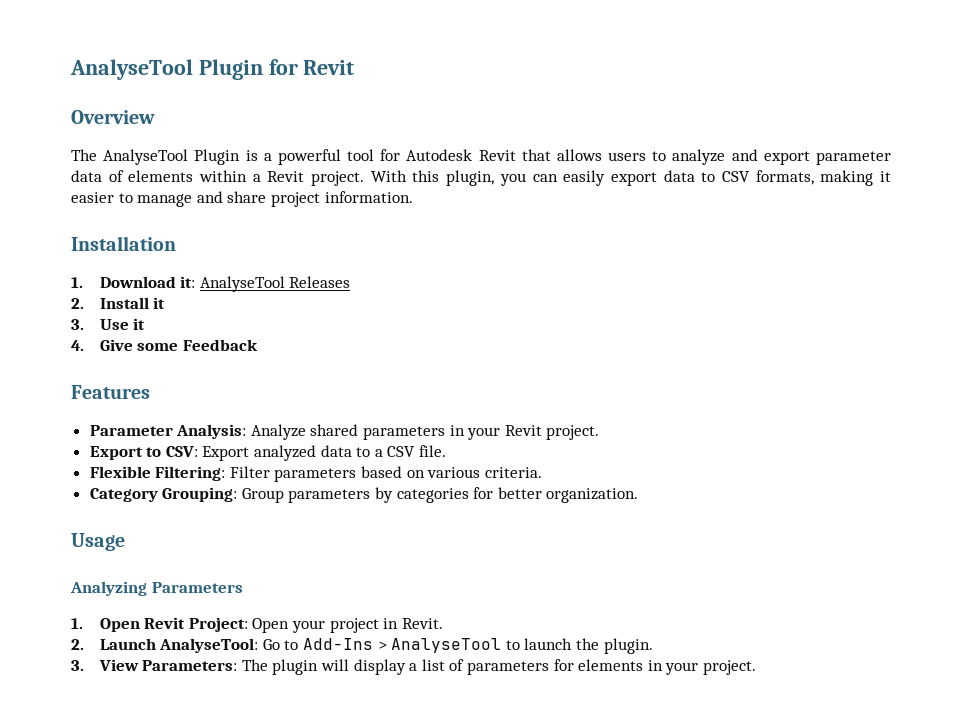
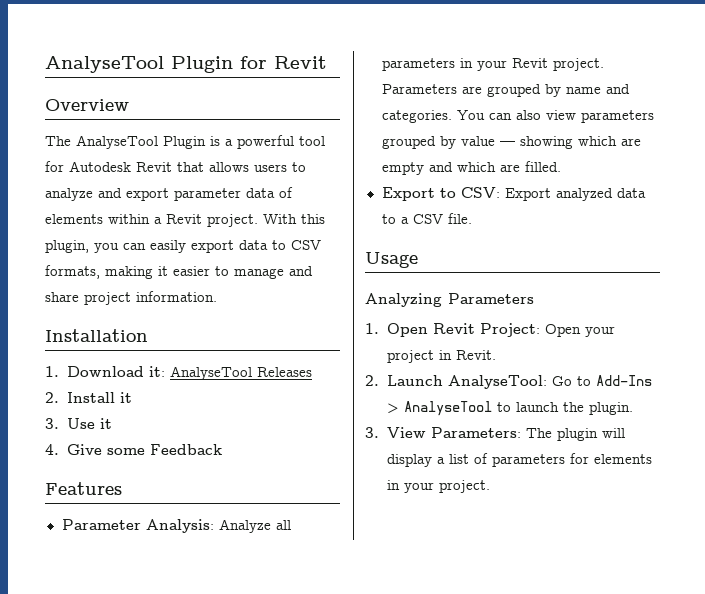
- Parameter Analysis: Analyze shared parameters in your Revit project.
+ Parameter Analysis: Analyze all parameters in your Revit project. Parameters are grouped by name and categories. You can also view parameters grouped by value — showing which are empty and which are filled.
- Flexible Filtering: Filter parameters based on various criteria.
- Category Grouping: Group parameters by categories for better organization.

